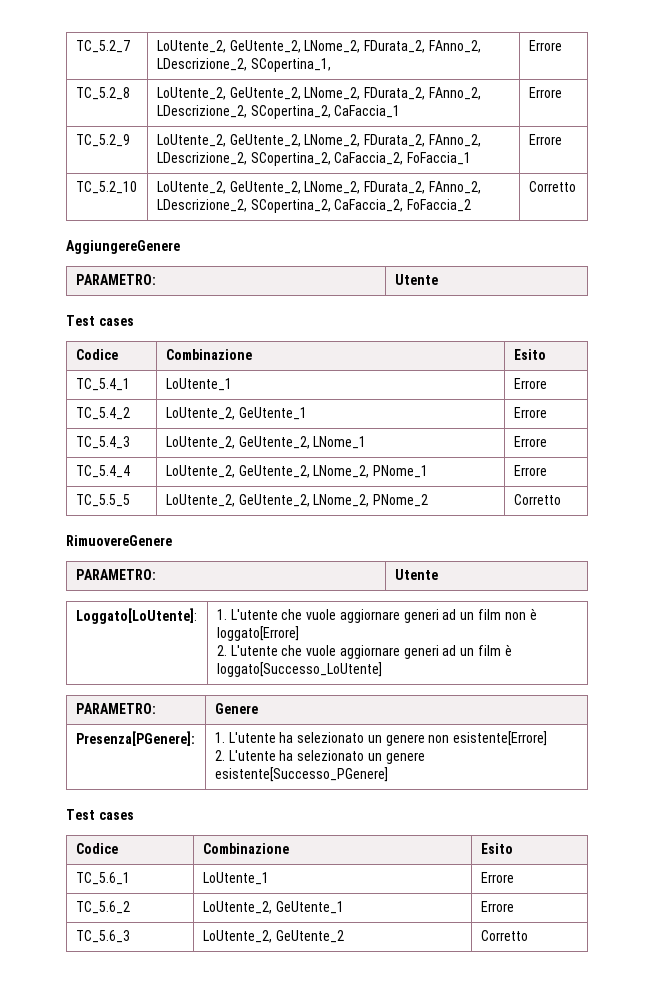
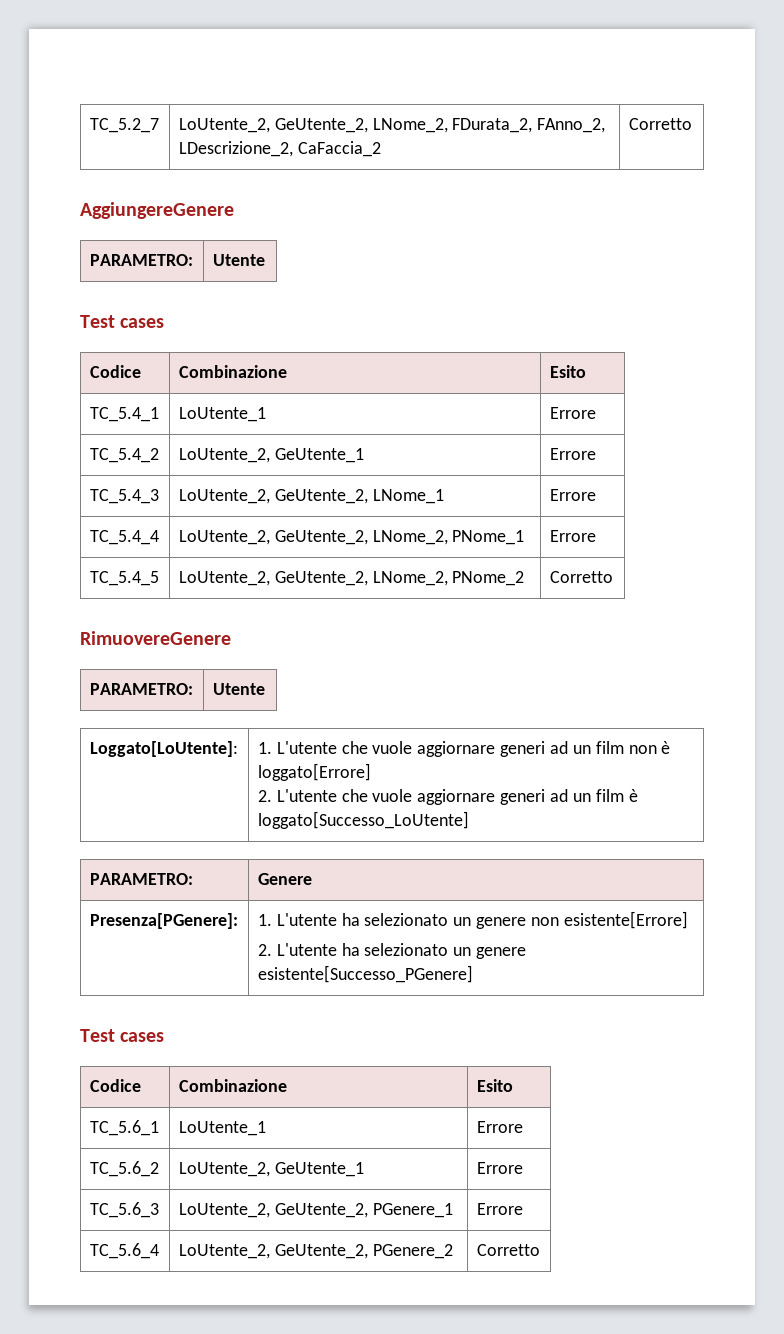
- TC_5.2_7 | LoUtente_2, GeUtente_2, LNome_2, FDurata_2, FAnno_2, LDescrizione_2, SCopertina_1, | Errore
- TC_5.2_8 | LoUtente_2, GeUtente_2, LNome_2, FDurata_2, FAnno_2, LDescrizione_2, SCopertina_2, CaFaccia_1 | Errore
- TC_5.2_9 | LoUtente_2, GeUtente_2, LNome_2, FDurata_2, FAnno_2, LDescrizione_2, SCopertina_2, CaFaccia_2, FoFaccia_1 | Errore
- TC_5.2_10 | LoUtente_2, GeUtente_2, LNome_2, FDurata_2, FAnno_2, LDescrizione_2, SCopertina_2, CaFaccia_2, FoFaccia_2 | Corretto
+ TC_5.2_7 | LoUtente_2, GeUtente_2, LNome_2, FDurata_2, FAnno_2, LDescrizione_2, CaFaccia_2 | Corretto
- TC_5.5_5 | LoUtente_2, GeUtente_2, LNome_2, PNome_2 | Corretto
+ TC_5.4_5 | LoUtente_2, GeUtente_2, LNome_2, PNome_2 | Corretto
- TC_5.6_3 | LoUtente_2, GeUtente_2 | Corretto
+ TC_5.6_3 | LoUtente_2, GeUtente_2, PGenere_1 | Errore
+ TC_5.6_4 | LoUtente_2, GeUtente_2, PGenere_2 | Corretto

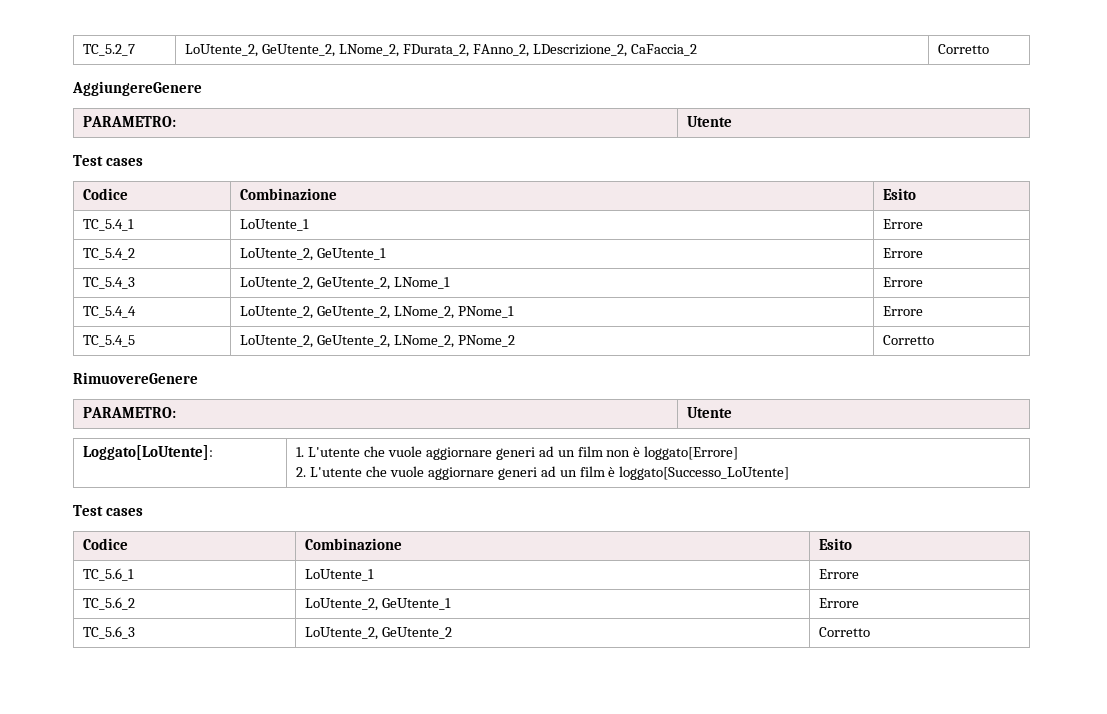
- PARAMETRO: | Genere
- Presenza[PGenere]: | 1. L'utente ha selezionato un genere non esistente[Errore]
- 2. L'utente ha selezionato un genere esistente[Successo_PGenere]
- TC_5.6_3 | LoUtente_2, GeUtente_2, PGenere_1 | Errore
- TC_5.6_4 | LoUtente_2, GeUtente_2, PGenere_2 | Corretto
+ TC_5.6_3 | LoUtente_2, GeUtente_2 | Corretto

